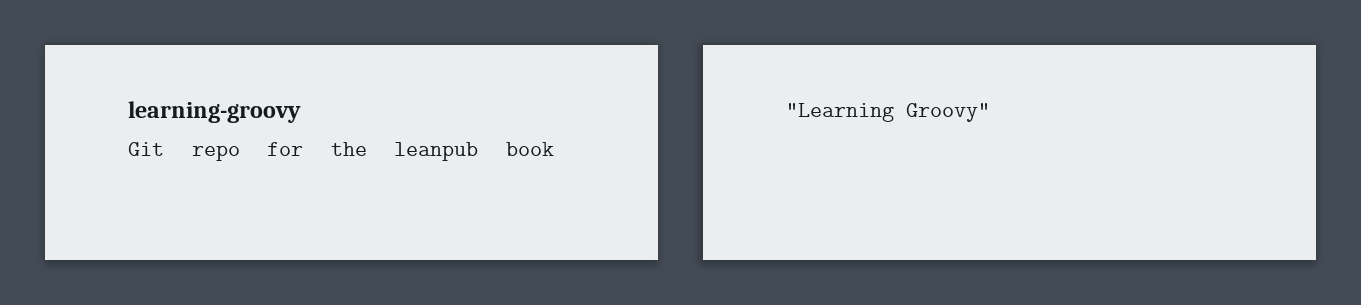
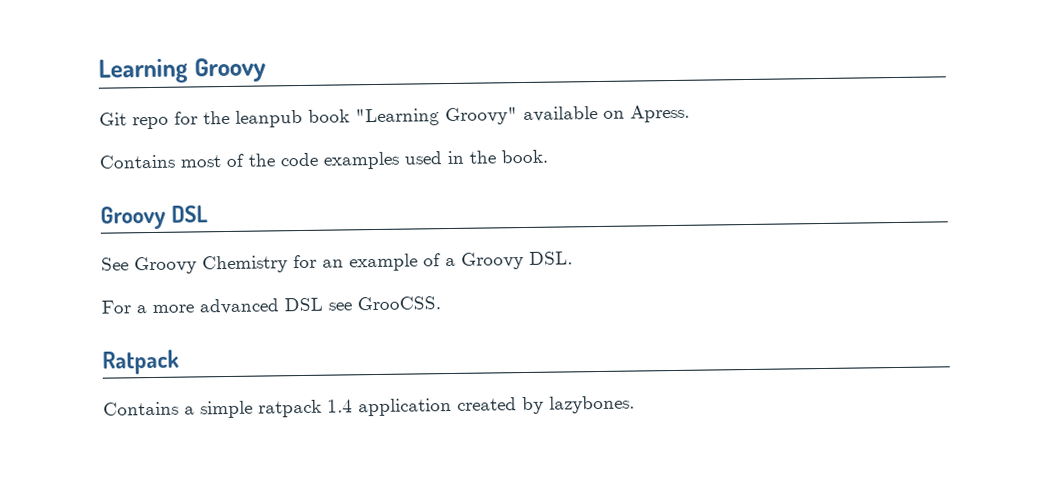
- learning-groovy
+ Learning Groovy
- Git repo for the leanpub book "Learning Groovy"
+ Git repo for the leanpub book "Learning Groovy" available on Apress.
+ Contains most of the code examples used in the book.
+ Groovy DSL
+ See Groovy Chemistry for an example of a Groovy DSL.
+ For a more advanced DSL see GrooCSS.
+ Ratpack
+ Contains a simple ratpack 1.4 application created by lazybones.

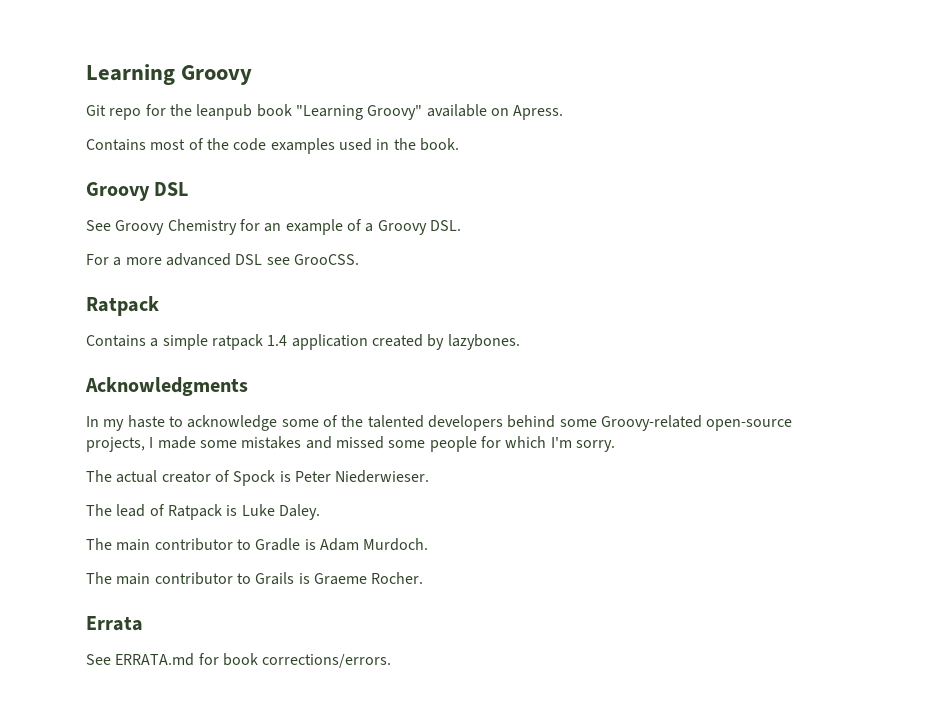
+ Acknowledgments
+ In my haste to acknowledge some of the talented developers behind some Groovy-related open-source projects, I made some mistakes and missed some people for which I'm sorry.
+ The actual creator of Spock is Peter Niederwieser.
+ The lead of Ratpack is Luke Daley.
+ The main contributor to Gradle is Adam Murdoch.
+ The main contributor to Grails is Graeme Rocher.
+ Errata
+ See ERRATA.md for book corrections/errors.

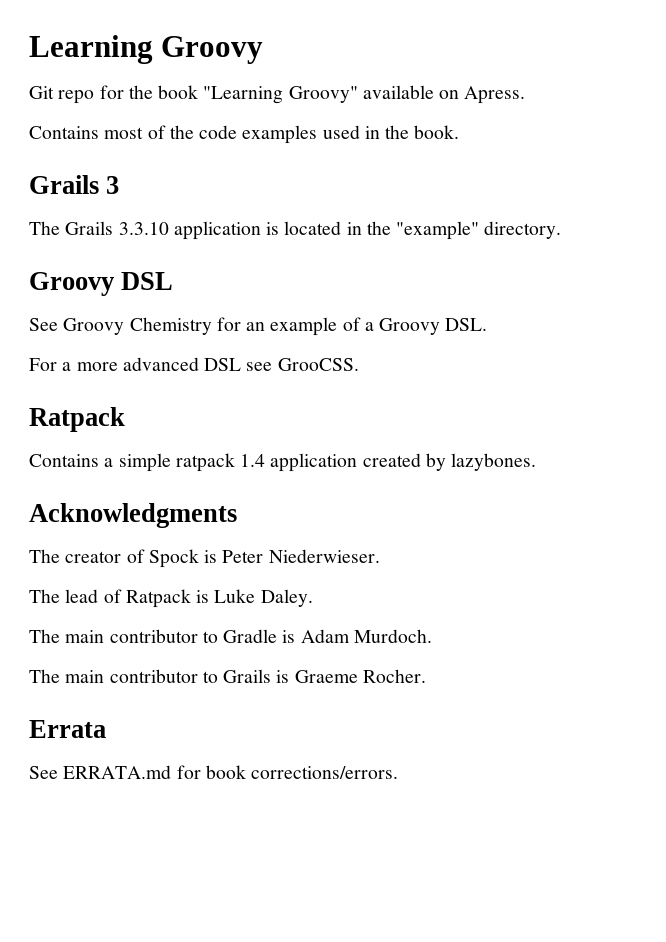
- Git repo for the leanpub book "Learning Groovy" available on Apress.
+ Git repo for the book "Learning Groovy" available on Apress.
+ Grails 3
+ The Grails 3.3.10 application is located in the "example" directory.
- In my haste to acknowledge some of the talented developers behind some Groovy-related open-source projects, I made some mistakes and missed some people for which I'm sorry.
- The actual creator of Spock is Peter Niederwieser.
+ The creator of Spock is Peter Niederwieser.

